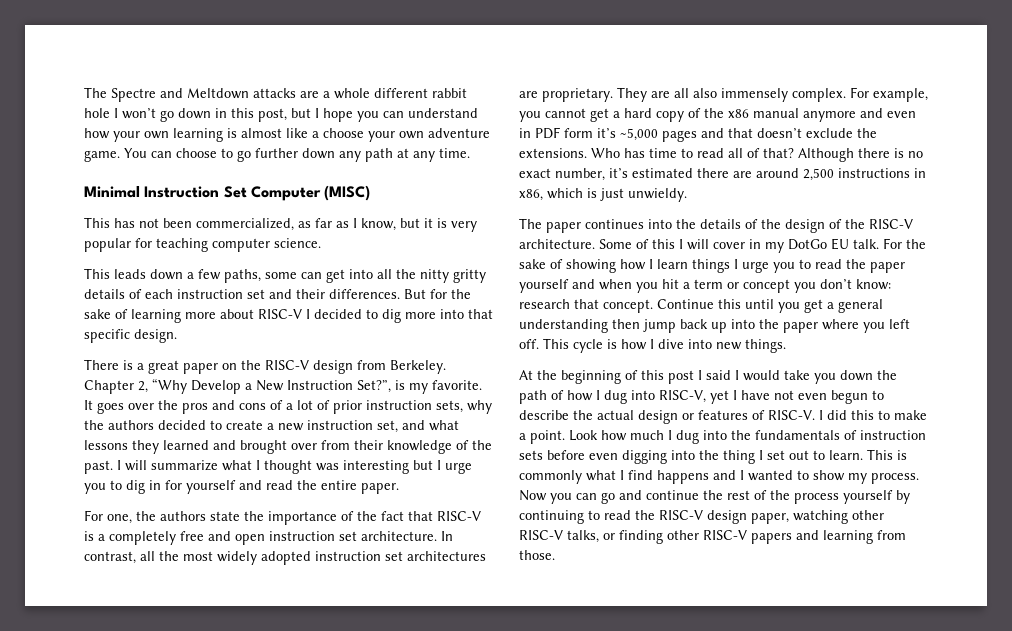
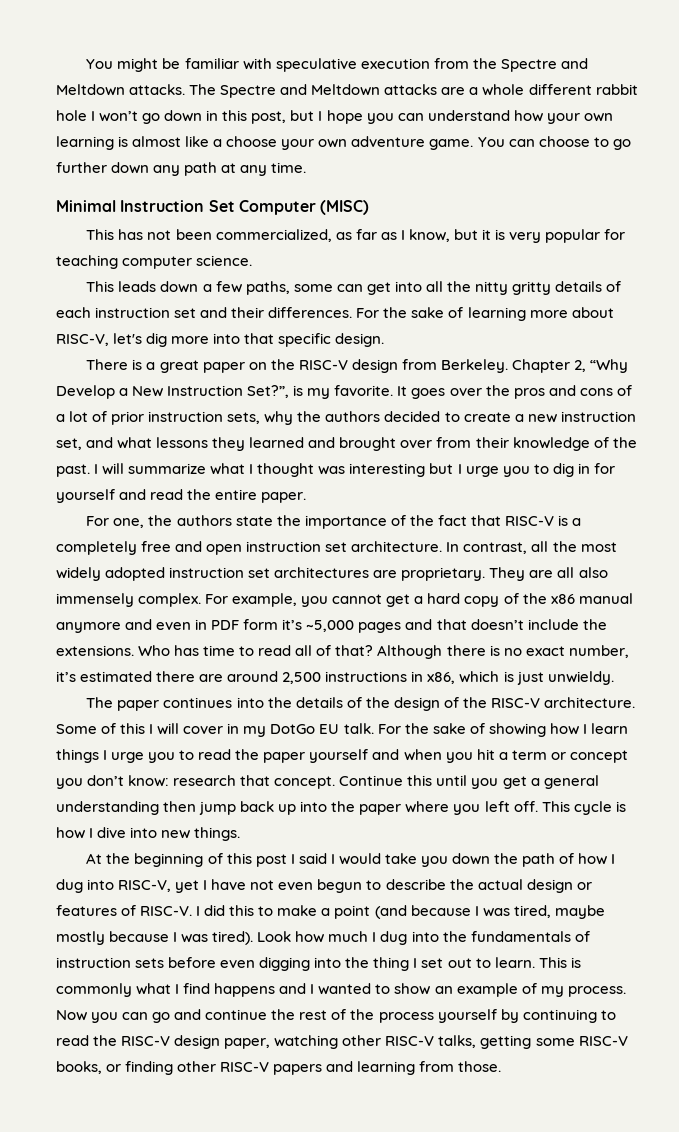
+ You might be familiar with speculative execution from the Spectre and Meltdown attacks.
- But for the sake of learning more about RISC-V I decided to dig more into that specific design.
+ For the sake of learning more about RISC-V, let's dig more into that specific design.
- For example, you cannot get a hard copy of the x86 manual anymore and even in PDF form it’s ~5,000 pages and that doesn’t exclude the extensions.
+ For example, you cannot get a hard copy of the x86 manual anymore and even in PDF form it’s ~5,000 pages and that doesn’t include the extensions.
- I did this to make a point.
+ I did this to make a point (and because I was tired, maybe mostly because I was tired).
- This is commonly what I find happens and I wanted to show my process.
+ This is commonly what I find happens and I wanted to show an example of my process.
- Now you can go and continue the rest of the process yourself by continuing to read the RISC-V design paper, watching other RISC-V talks, or finding other RISC-V papers and learning from those.
+ Now you can go and continue the rest of the process yourself by continuing to read the RISC-V design paper, watching other RISC-V talks, getting some RISC-V books, or finding other RISC-V papers and learning from those.

